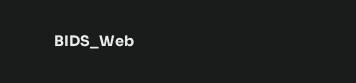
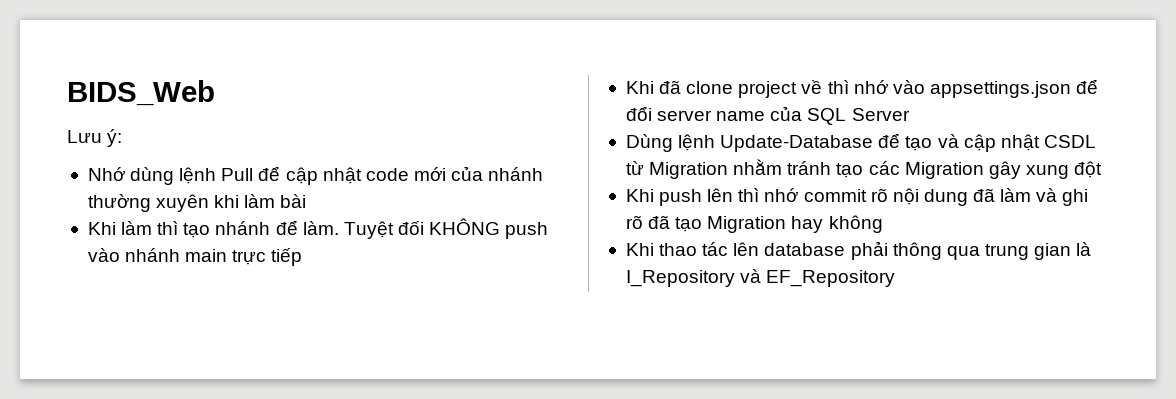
+ Lưu ý:
+ Nhớ dùng lệnh Pull để cập nhật code mới của nhánh thường xuyên khi làm bài
+ Khi làm thì tạo nhánh để làm. Tuyệt đối KHÔNG push vào nhánh main trực tiếp
+ Khi đã clone project về thì nhớ vào appsettings.json để đổi server name của SQL Server
+ Dùng lệnh Update-Database để tạo và cập nhật CSDL từ Migration nhằm tránh tạo các Migration gây xung đột
+ Khi push lên thì nhớ commit rõ nội dung đã làm và ghi rõ đã tạo Migration hay không
+ Khi thao tác lên database phải thông qua trung gian là I_Repository và EF_Repository

